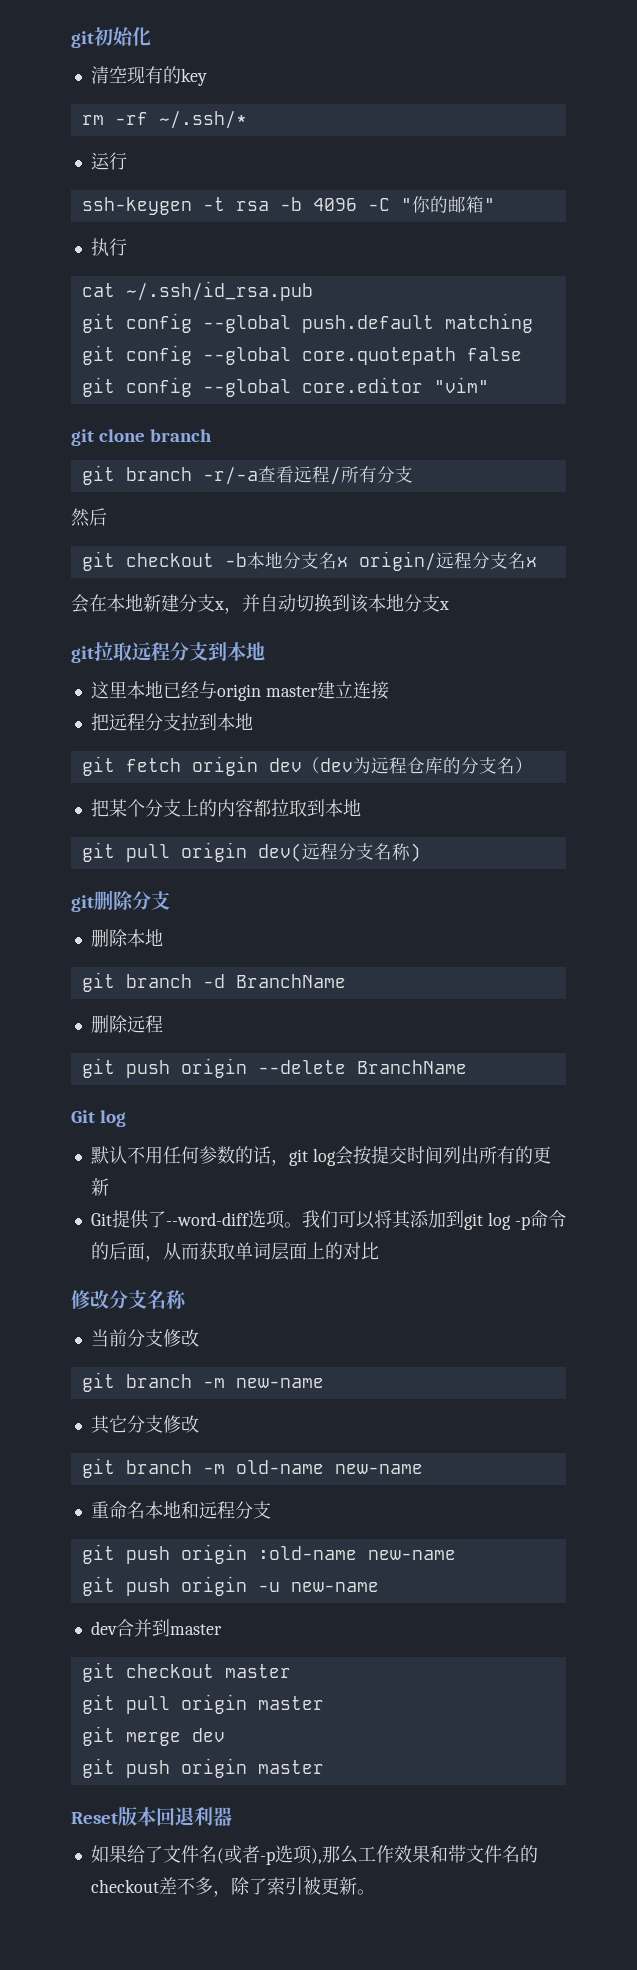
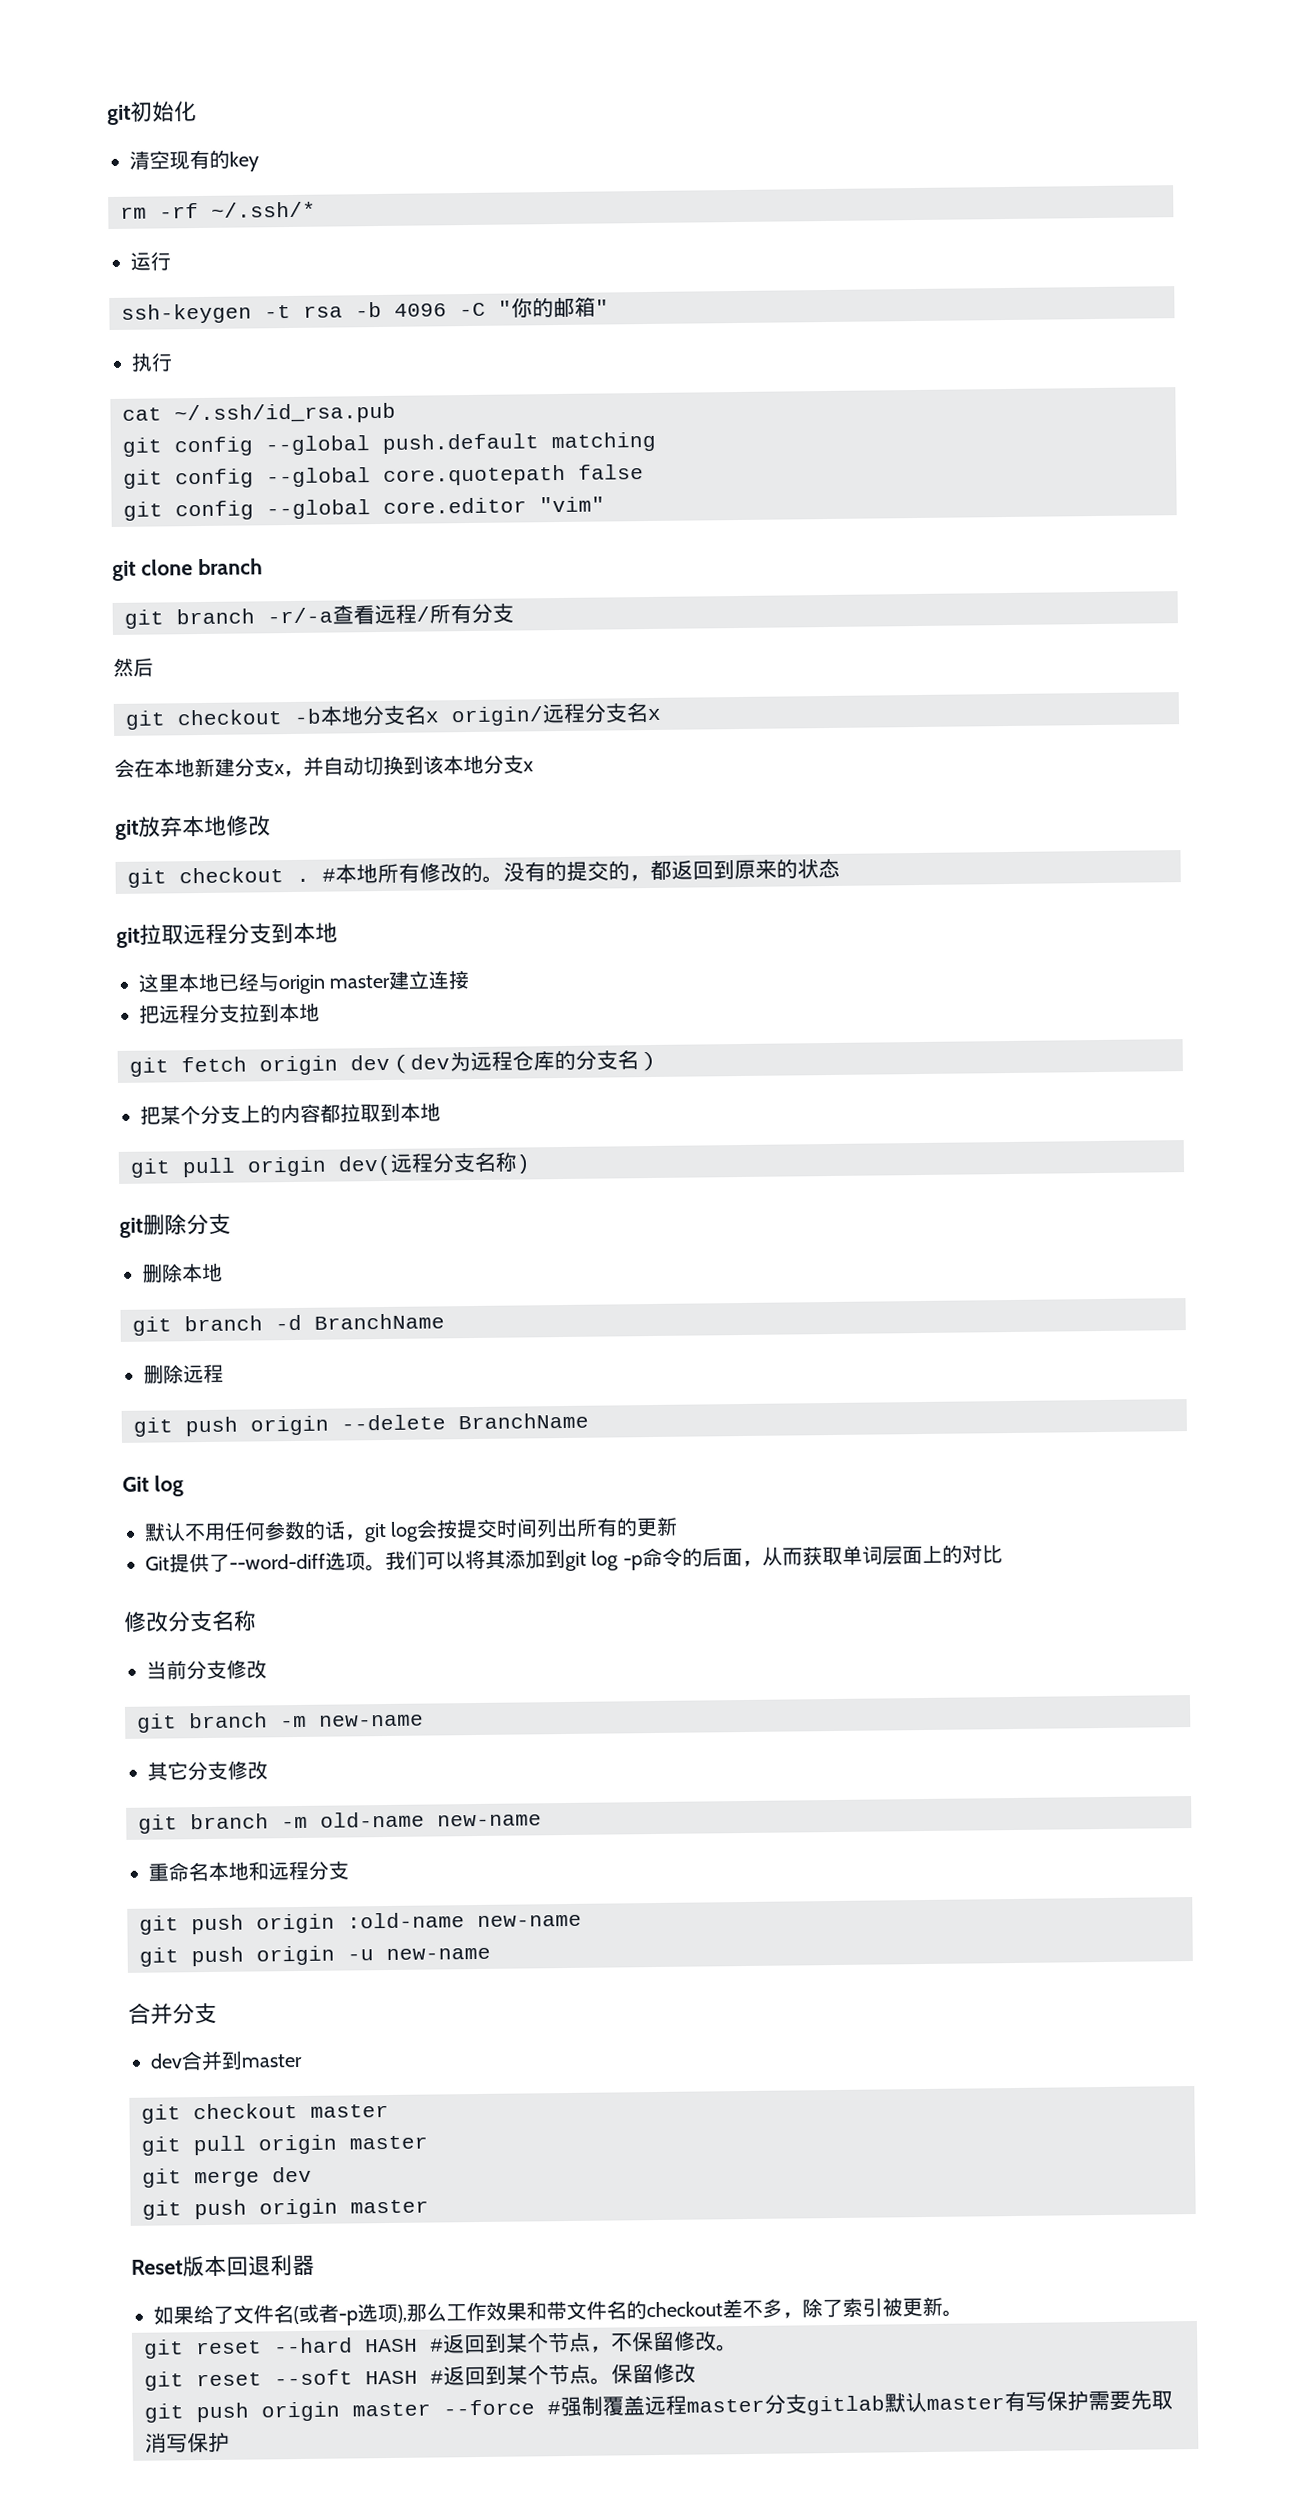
+ git放弃本地修改
+ git checkout . #本地所有修改的。没有的提交的，都返回到原来的状态
+ 合并分支
+ git reset --hard HASH #返回到某个节点，不保留修改。
+ git reset --soft HASH #返回到某个节点。保留修改
+ git push origin master --force #强制覆盖远程master分支gitlab默认master有写保护需要先取消写保护

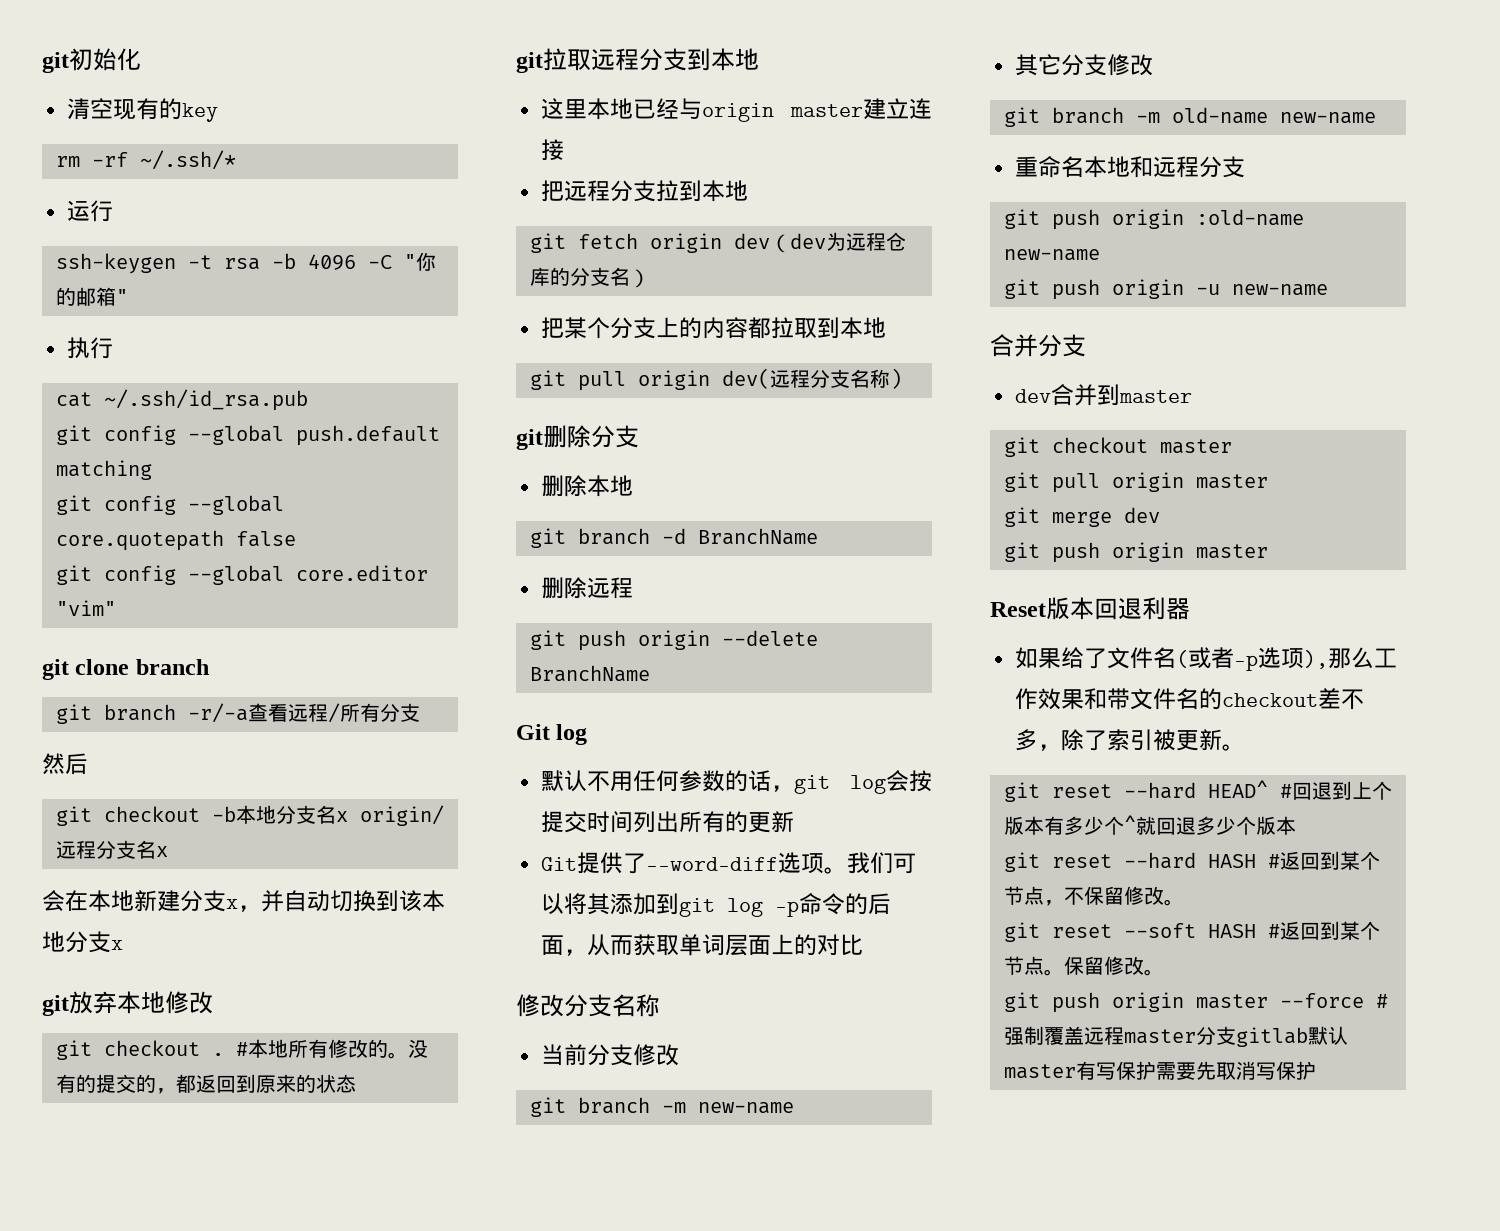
+ git reset --hard HEAD^ #回退到上个版本有多少个^就回退多少个版本
- git reset --soft HASH #返回到某个节点。保留修改
+ git reset --soft HASH #返回到某个节点。保留修改。

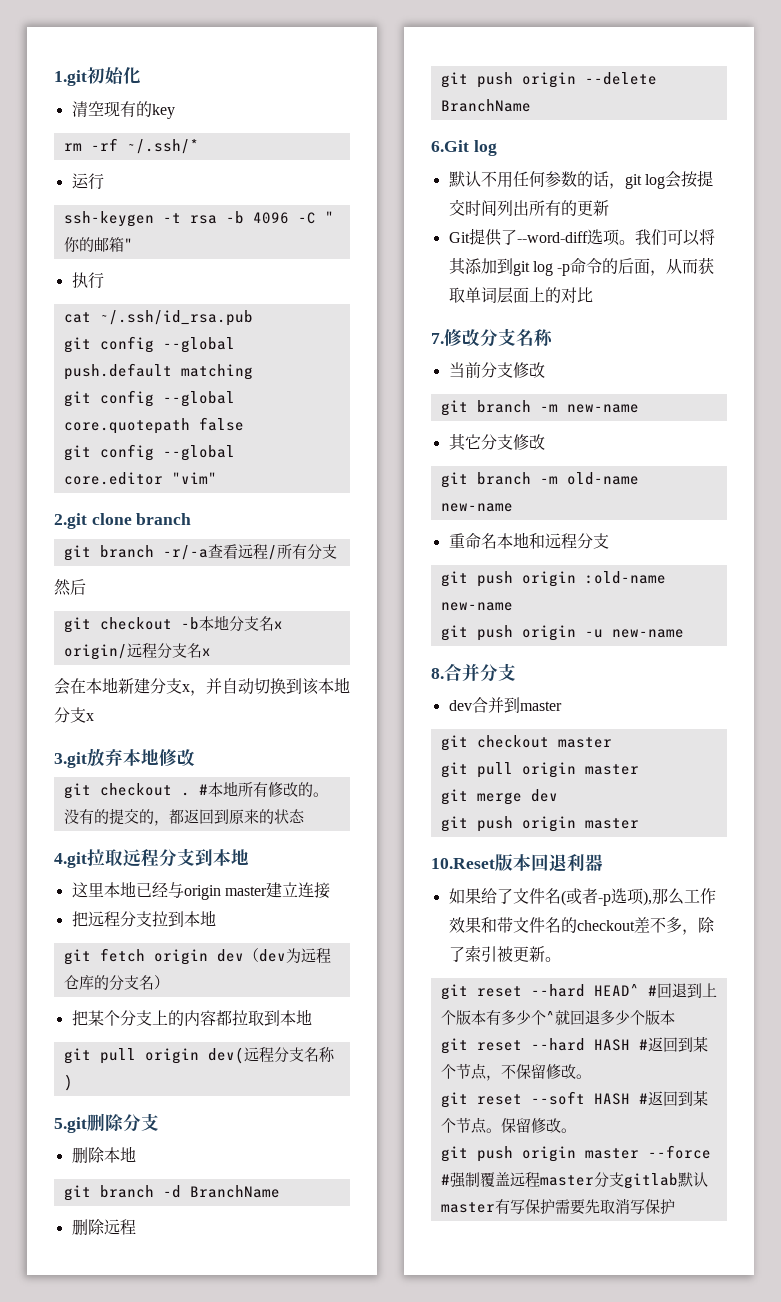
- git初始化
+ 1.git初始化
- git clone branch
+ 2.git clone branch
- git放弃本地修改
+ 3.git放弃本地修改
- git拉取远程分支到本地
+ 4.git拉取远程分支到本地
- git删除分支
+ 5.git删除分支
- Git log
+ 6.Git log
- 修改分支名称
+ 7.修改分支名称
- 合并分支
+ 8.合并分支
- Reset版本回退利器
+ 10.Reset版本回退利器

